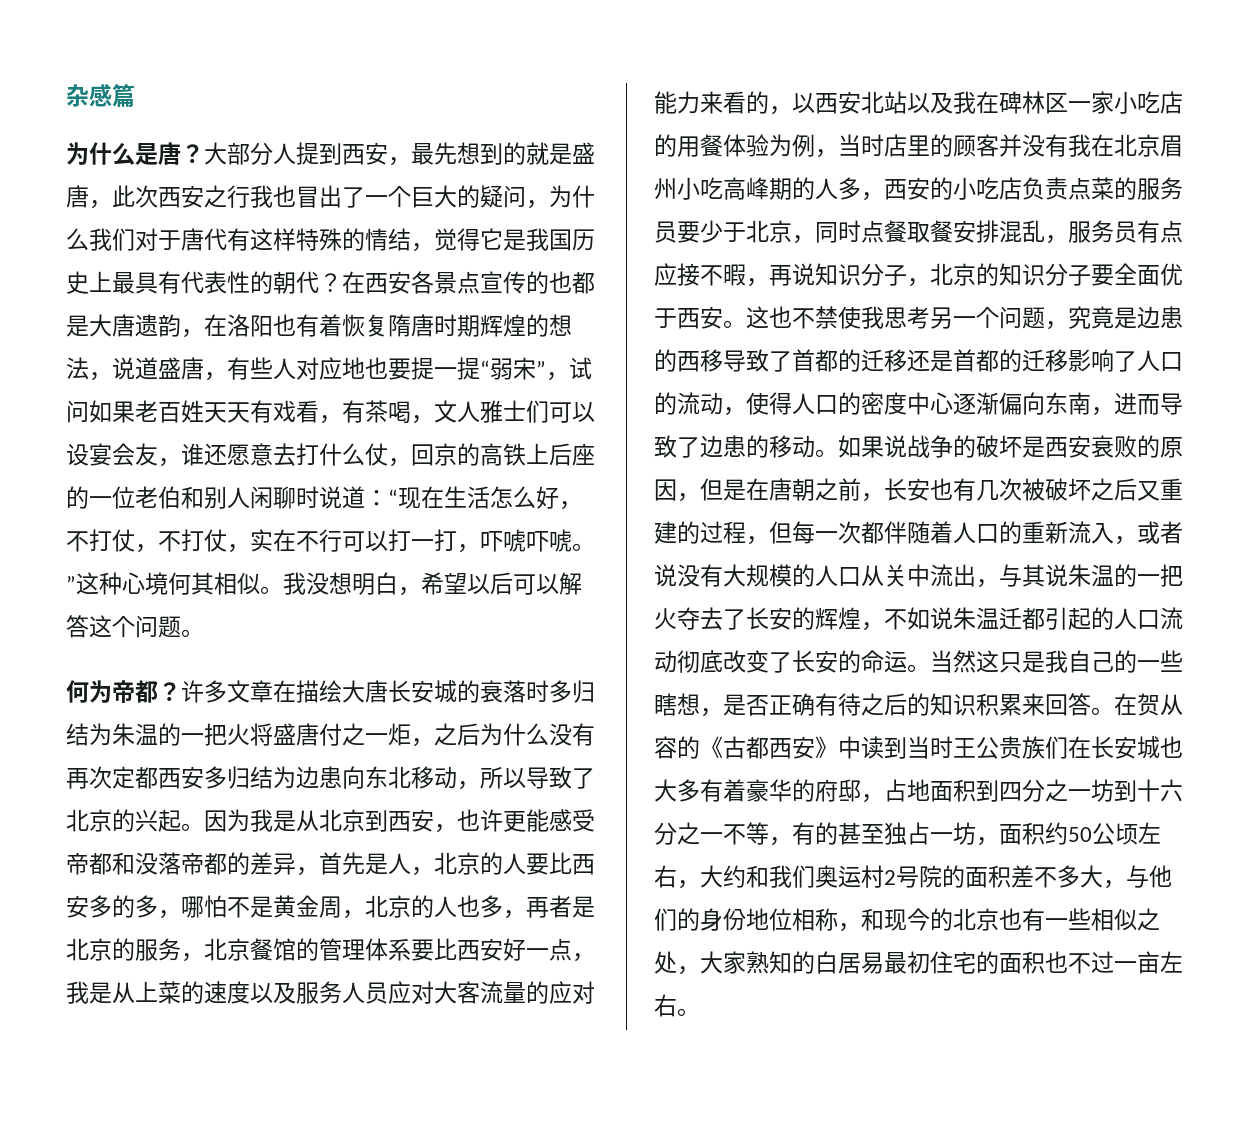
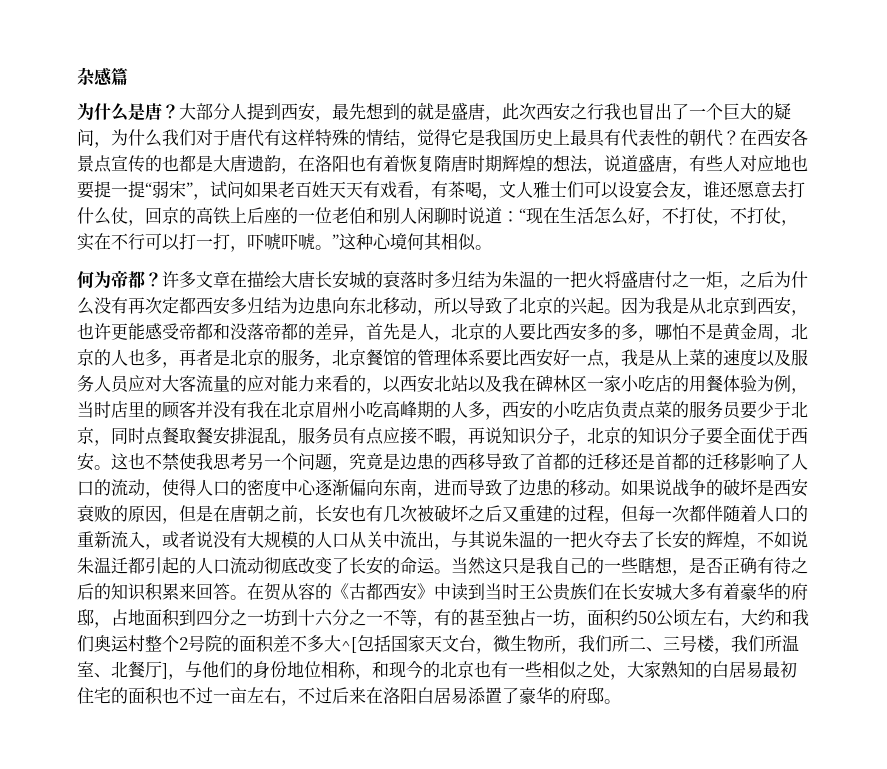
- 我没想明白，希望以后可以解答这个问题。
- 在贺从容的《古都西安》中读到当时王公贵族们在长安城也大多有着豪华的府邸，占地面积到四分之一坊到十六分之一不等，有的甚至独占一坊，面积约50公顷左右，大约和我们奥运村2号院的面积差不多大，与他们的身份地位相称，和现今的北京也有一些相似之处，大家熟知的白居易最初住宅的面积也不过一亩左右。
+ 在贺从容的《古都西安》中读到当时王公贵族们在长安城大多有着豪华的府邸，占地面积到四分之一坊到十六分之一不等，有的甚至独占一坊，面积约50公顷左右，大约和我们奥运村整个2号院的面积差不多大^[包括国家天文台，微生物所，我们所二、三号楼，我们所温室、北餐厅]，与他们的身份地位相称，和现今的北京也有一些相似之处，大家熟知的白居易最初住宅的面积也不过一亩左右，不过后来在洛阳白居易添置了豪华的府邸。

